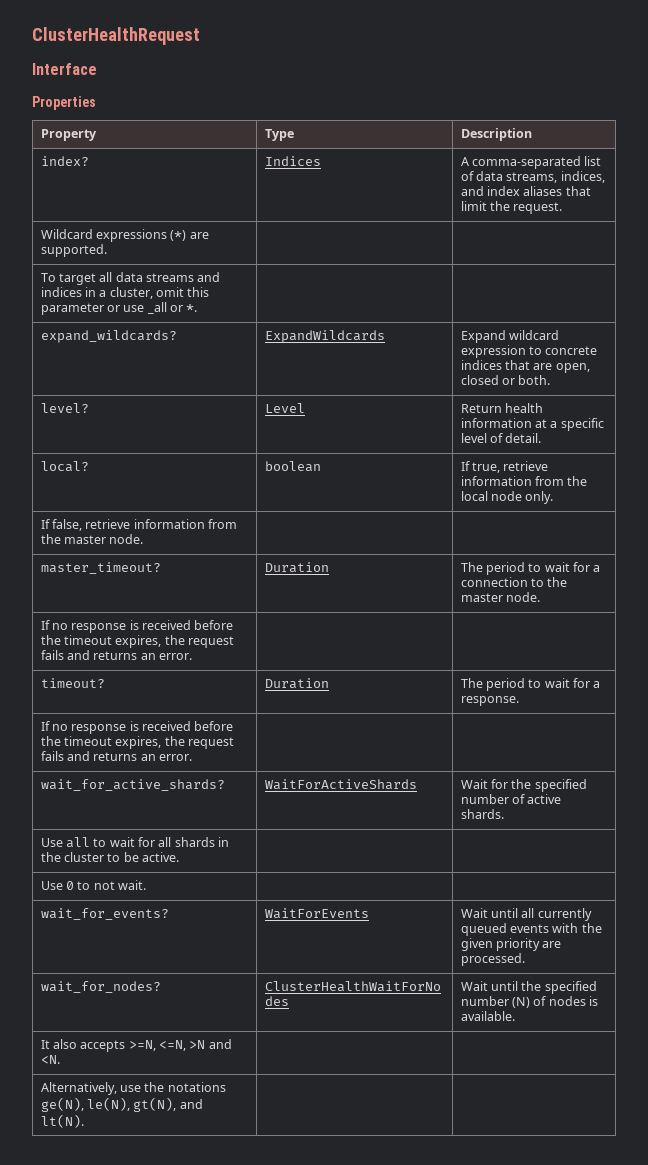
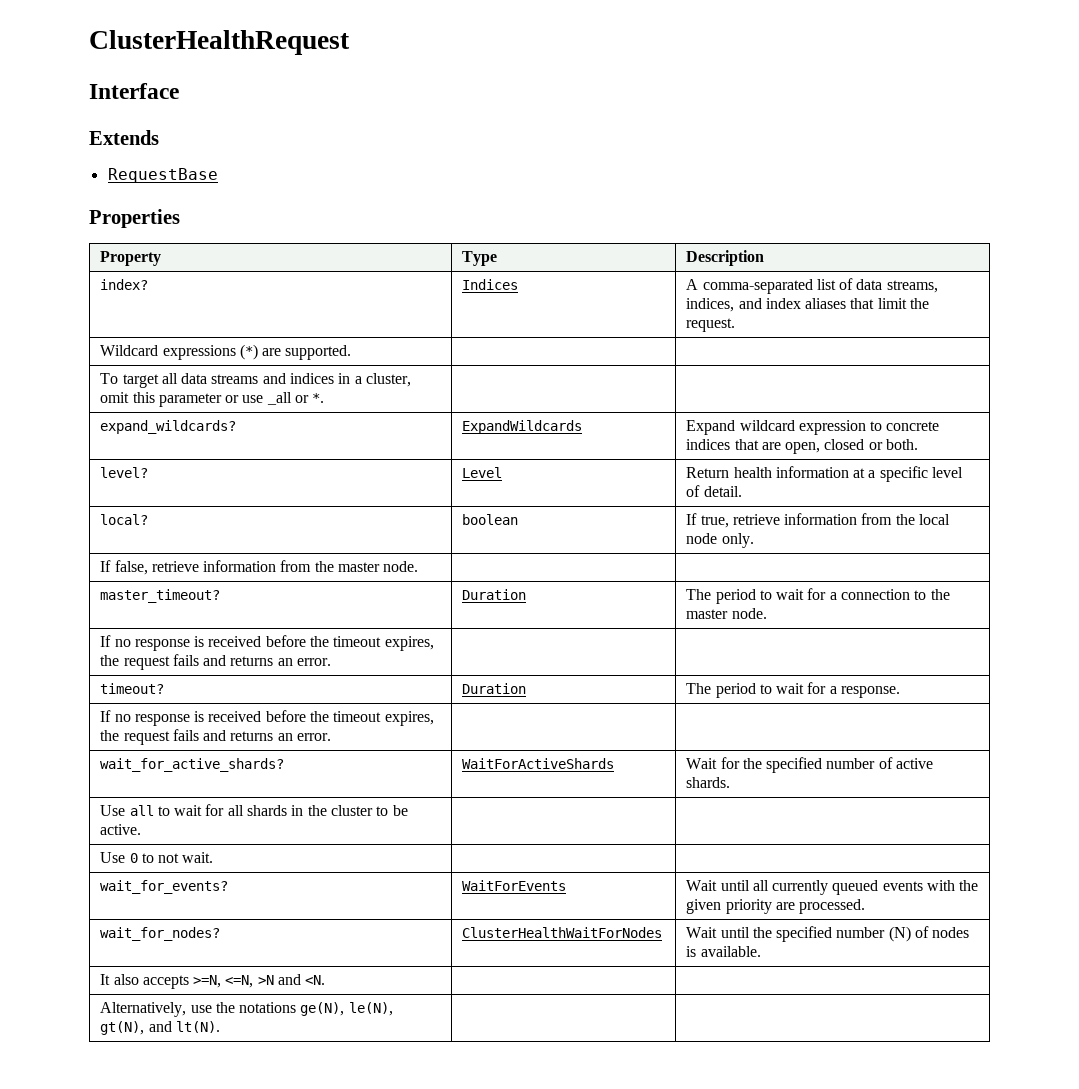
+ Extends
+ RequestBase

